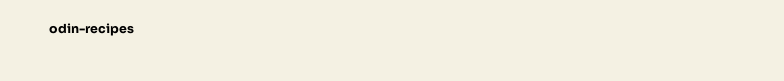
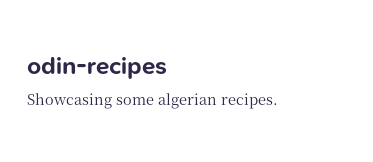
+ Showcasing some algerian recipes.

